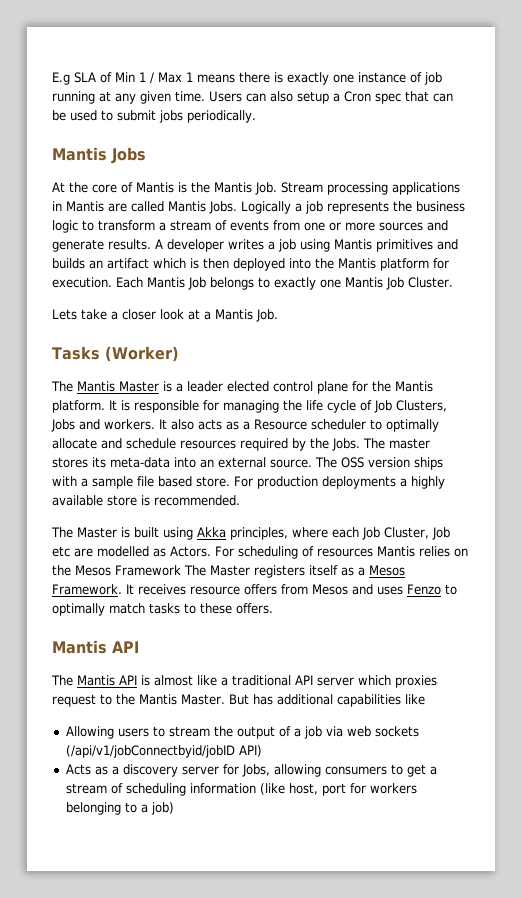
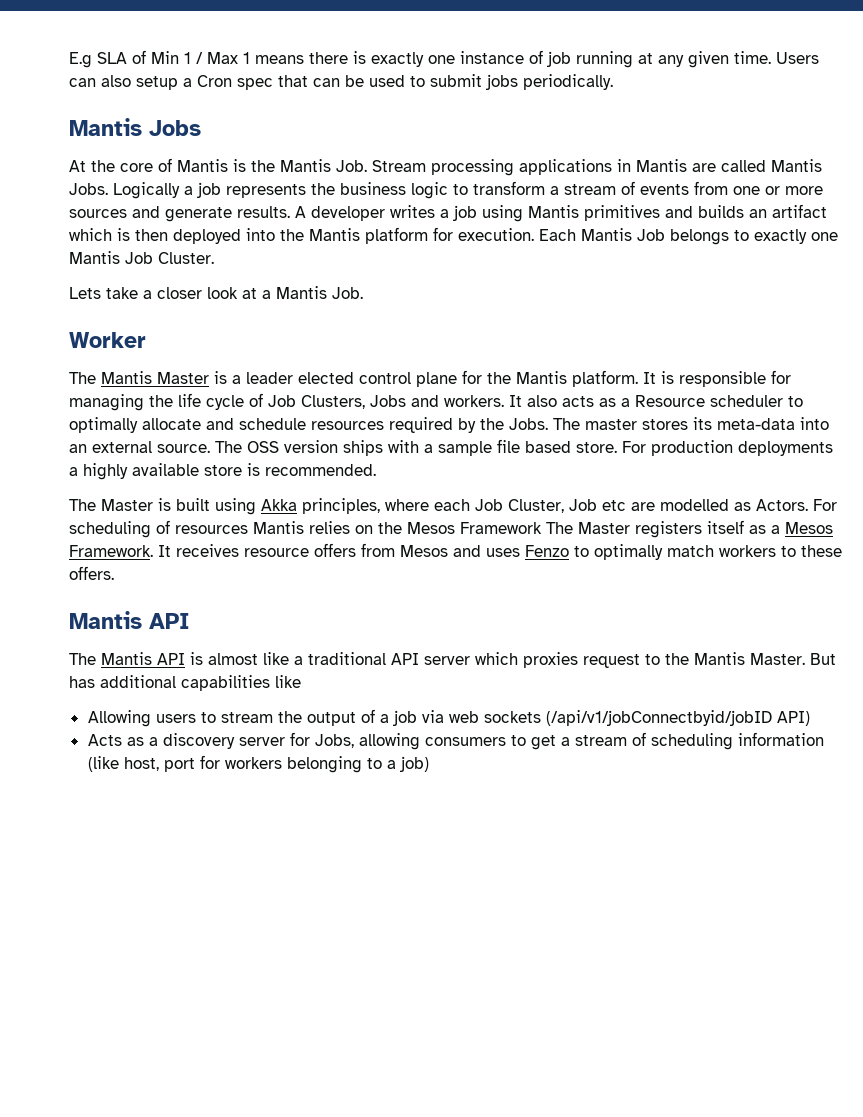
- Tasks (Worker)
+ Worker
- It receives resource offers from Mesos and uses Fenzo to optimally match tasks to these offers.
+ It receives resource offers from Mesos and uses Fenzo to optimally match workers to these offers.

